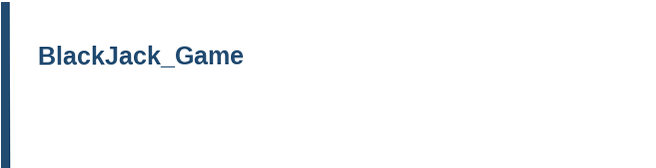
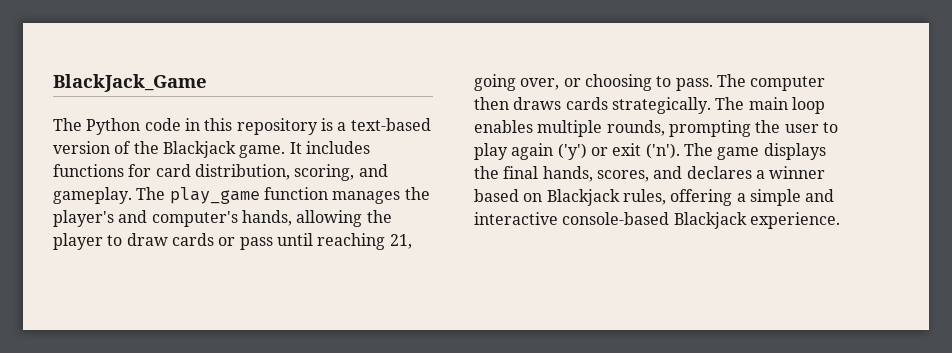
+ The Python code in this repository is a text-based version of the Blackjack game. It includes functions for card distribution, scoring, and gameplay. The play_game function manages the player's and computer's hands, allowing the player to draw cards or pass until reaching 21, going over, or choosing to pass. The computer then draws cards strategically. The main loop enables multiple rounds, prompting the user to play again ('y') or exit ('n'). The game displays the final hands, scores, and declares a winner based on Blackjack rules, offering a simple and interactive console-based Blackjack experience.

